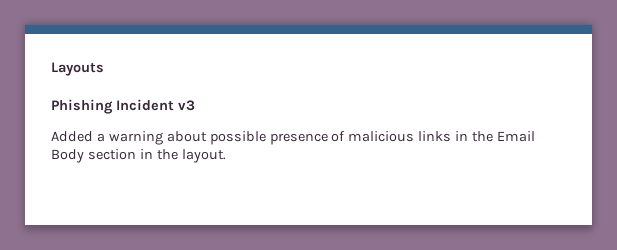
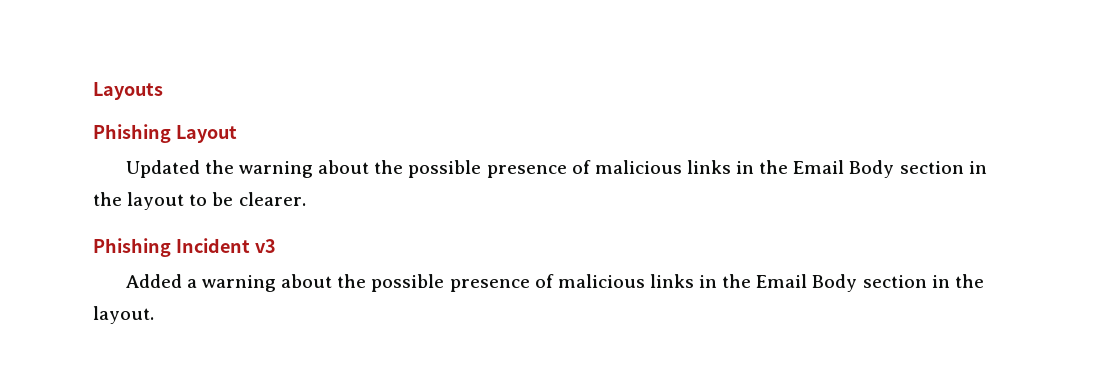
+ Phishing Layout
+ Updated the warning about the possible presence of malicious links in the Email Body section in the layout to be clearer.
- Added a warning about possible presence of malicious links in the Email Body section in the layout.
+ Added a warning about the possible presence of malicious links in the Email Body section in the layout.

